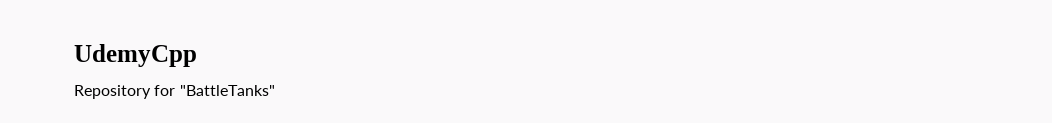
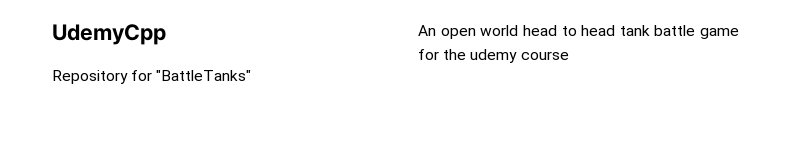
+ An open world head to head tank battle game for the udemy course

